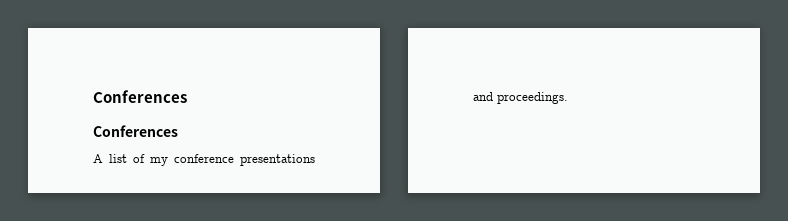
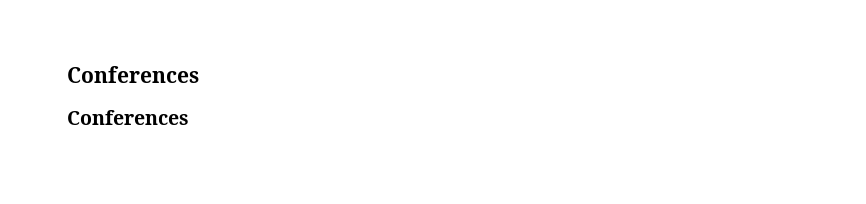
- A list of my conference presentations and proceedings.

